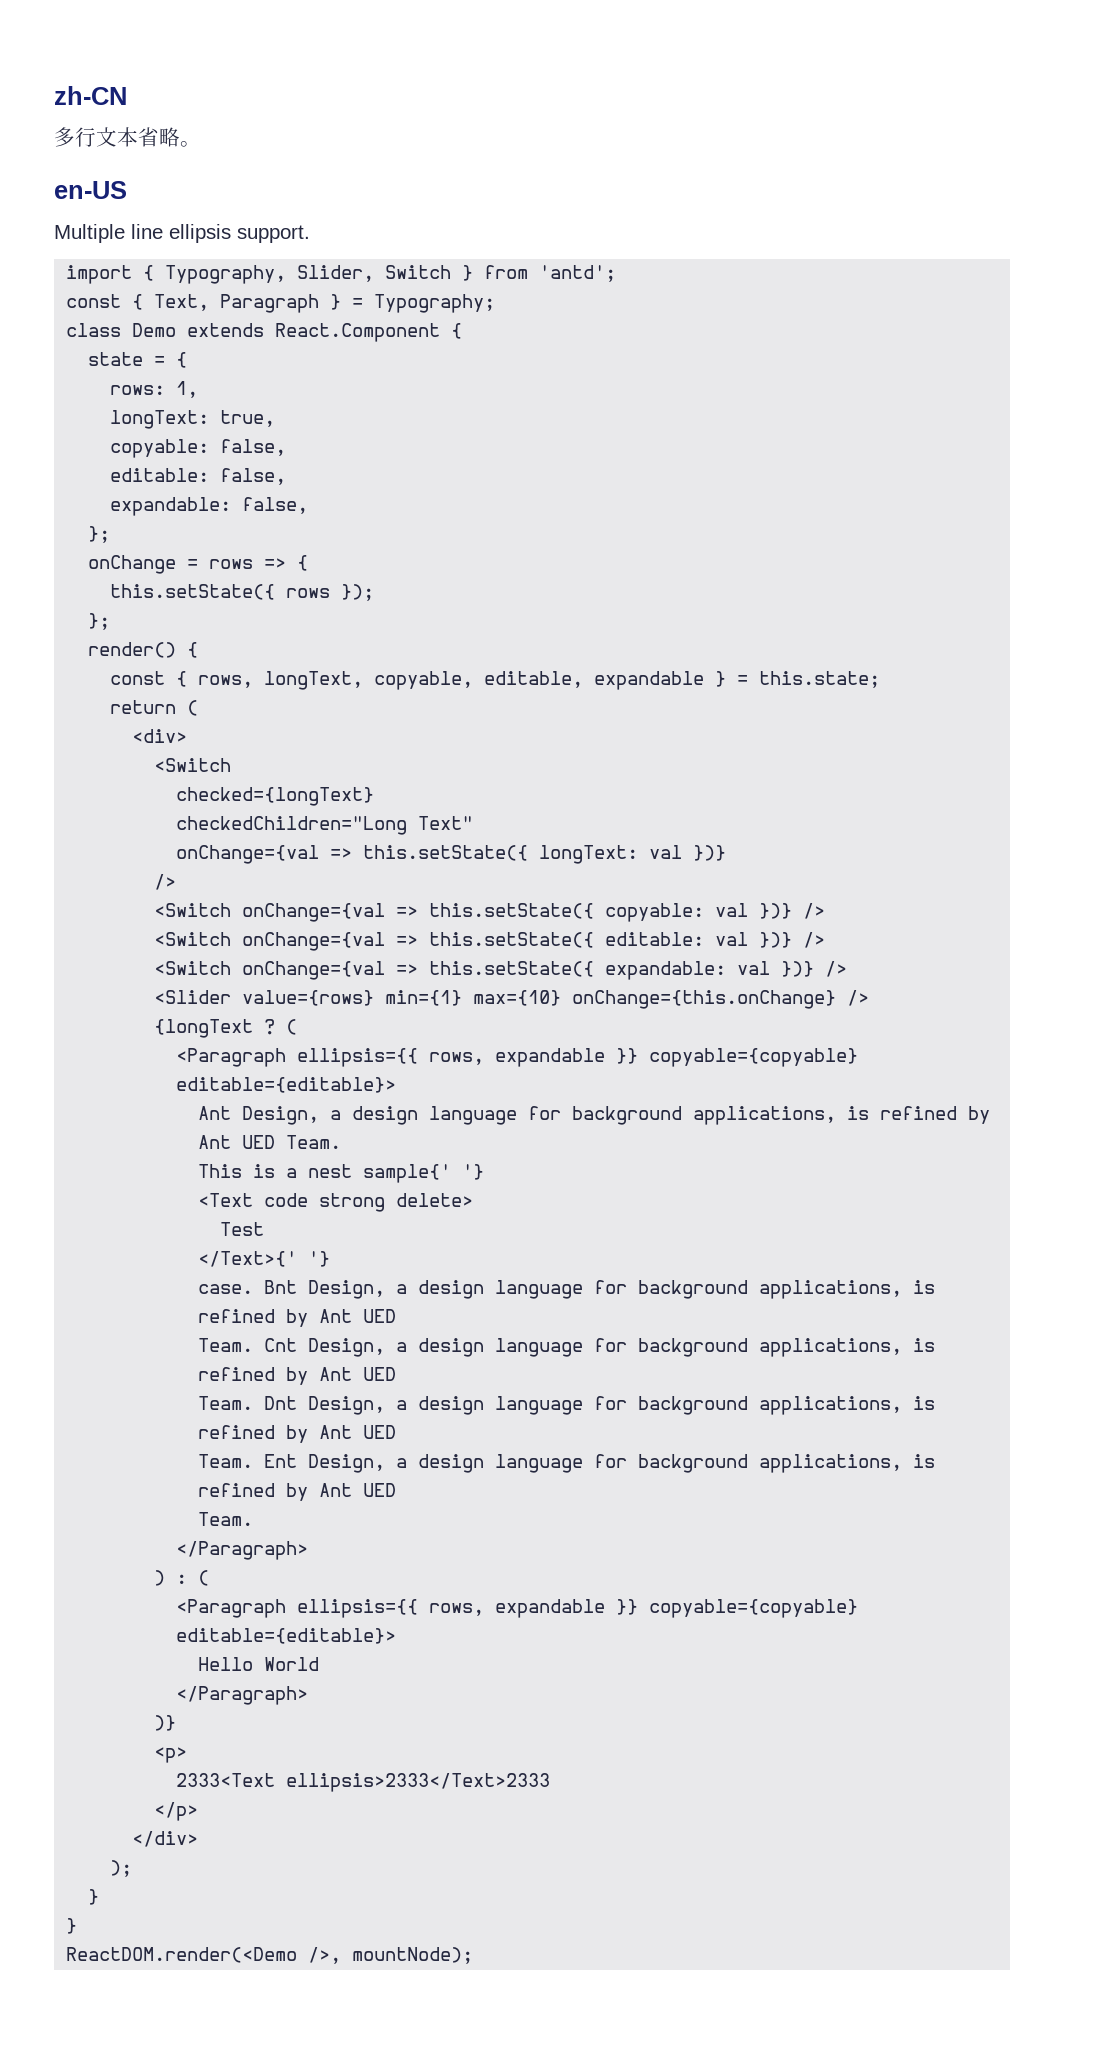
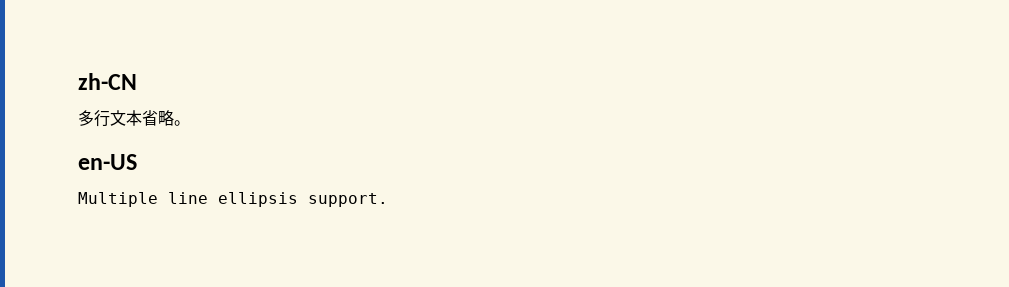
- import { Typography, Slider, Switch } from 'antd';
- const { Text, Paragraph } = Typography;
- class Demo extends React.Component {
- state = {
- rows: 1,
- longText: true,
- copyable: false,
- editable: false,
- expandable: false,
- };
- onChange = rows => {
- this.setState({ rows });
- };
- render() {
- const { rows, longText, copyable, editable, expandable } = this.state;
- return (
- <div>
- <Switch
- checked={longText}
- checkedChildren="Long Text"
- onChange={val => this.setState({ longText: val })}
- />
- <Switch onChange={val => this.setState({ copyable: val })} />
- <Switch onChange={val => this.setState({ editable: val })} />
- <Switch onChange={val => this.setState({ expandable: val })} />
- <Slider value={rows} min={1} max={10} onChange={this.onChange} />
- {longText ? (
- <Paragraph ellipsis={{ rows, expandable }} copyable={copyable} editable={editable}>
- Ant Design, a design language for background applications, is refined by Ant UED Team.
- This is a nest sample{' '}
- <Text code strong delete>
- Test
- </Text>{' '}
- case. Bnt Design, a design language for background applications, is refined by Ant UED
- Team. Cnt Design, a design language for background applications, is refined by Ant UED
- Team. Dnt Design, a design language for background applications, is refined by Ant UED
- Team. Ent Design, a design language for background applications, is refined by Ant UED
- Team.
- </Paragraph>
- ) : (
- <Paragraph ellipsis={{ rows, expandable }} copyable={copyable} editable={editable}>
- Hello World
- </Paragraph>
- )}
- <p>
- 2333<Text ellipsis>2333</Text>2333
- </p>
- </div>
- );
- }
- }
- ReactDOM.render(<Demo />, mountNode);

